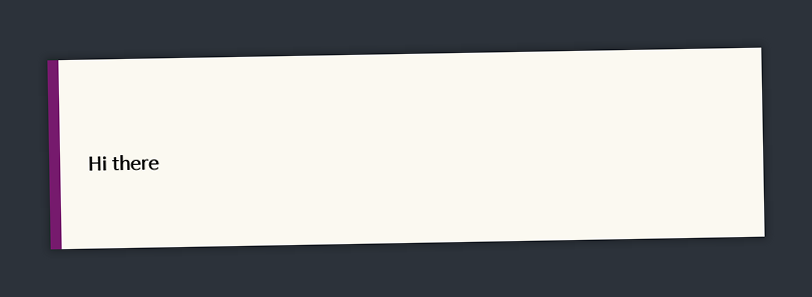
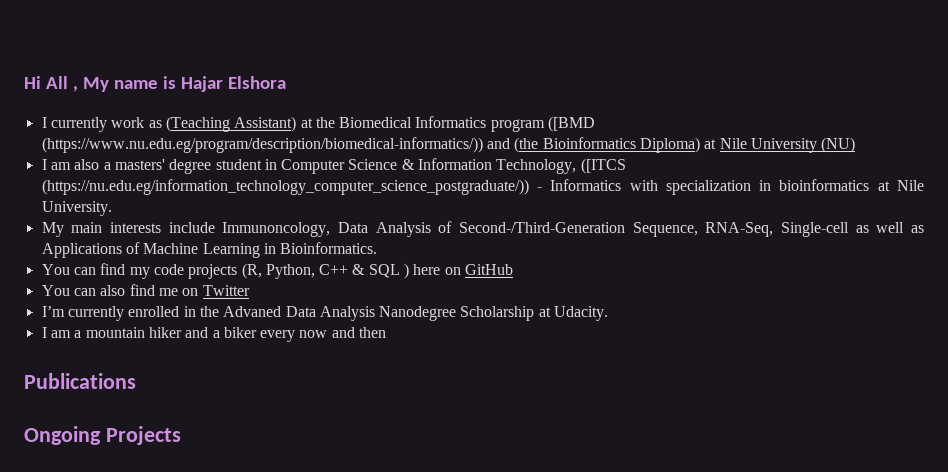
- Hi there
+ Hi All , My name is Hajar Elshora
+ I currently work as (Teaching Assistant) at the Biomedical Informatics program ([BMD (https://www.nu.edu.eg/program/description/biomedical-informatics/)) and (the Bioinformatics Diploma) at Nile University (NU)
+ I am also a masters' degree student in Computer Science & Information Technology, ([ITCS (https://nu.edu.eg/information_technology_computer_science_postgraduate/)) - Informatics with specialization in bioinformatics at Nile University.
+ My main interests include Immunoncology, Data Analysis of Second-/Third-Generation Sequence, RNA-Seq, Single-cell as well as Applications of Machine Learning in Bioinformatics.
+ You can find my code projects (R, Python, C++ & SQL ) here on GitHub
+ You can also find me on Twitter
+ I’m currently enrolled in the Advaned Data Analysis Nanodegree Scholarship at Udacity.
+ I am a mountain hiker and a biker every now and then
+ Publications
+ Ongoing Projects

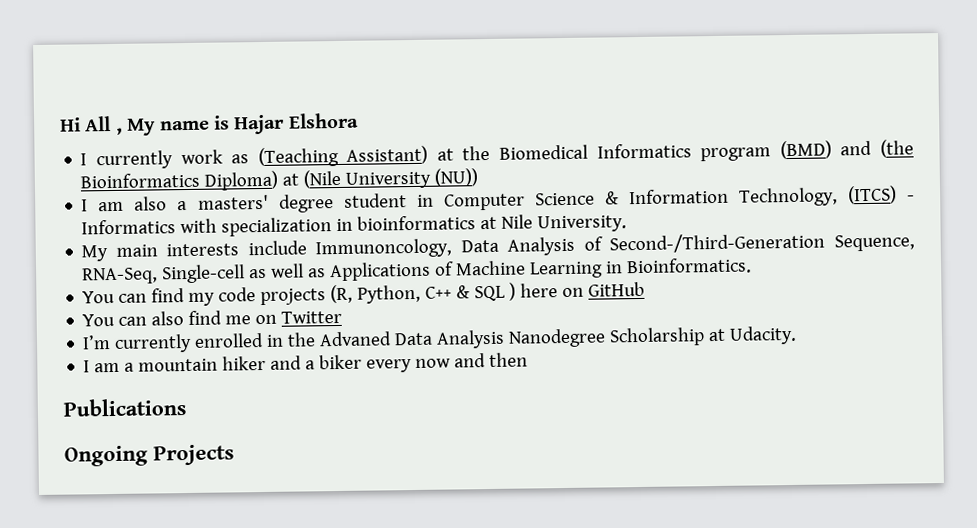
- I currently work as (Teaching Assistant) at the Biomedical Informatics program ([BMD (https://www.nu.edu.eg/program/description/biomedical-informatics/)) and (the Bioinformatics Diploma) at Nile University (NU)
+ I currently work as (Teaching Assistant) at the Biomedical Informatics program (BMD) and (the Bioinformatics Diploma) at (Nile University (NU))
- I am also a masters' degree student in Computer Science & Information Technology, ([ITCS (https://nu.edu.eg/information_technology_computer_science_postgraduate/)) - Informatics with specialization in bioinformatics at Nile University.
+ I am also a masters' degree student in Computer Science & Information Technology, (ITCS) - Informatics with specialization in bioinformatics at Nile University.

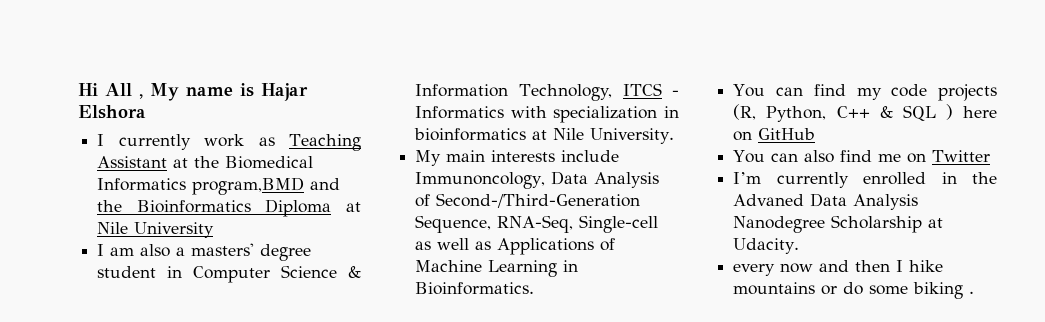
- I currently work as (Teaching Assistant) at the Biomedical Informatics program (BMD) and (the Bioinformatics Diploma) at (Nile University (NU))
+ I currently work as Teaching Assistant at the Biomedical Informatics program,BMD and the Bioinformatics Diploma at Nile University
- I am also a masters' degree student in Computer Science & Information Technology, (ITCS) - Informatics with specialization in bioinformatics at Nile University.
+ I am also a masters' degree student in Computer Science & Information Technology, ITCS - Informatics with specialization in bioinformatics at Nile University.
- I am a mountain hiker and a biker every now and then
- Publications
- Ongoing Projects
+ every now and then I hike mountains or do some biking .

